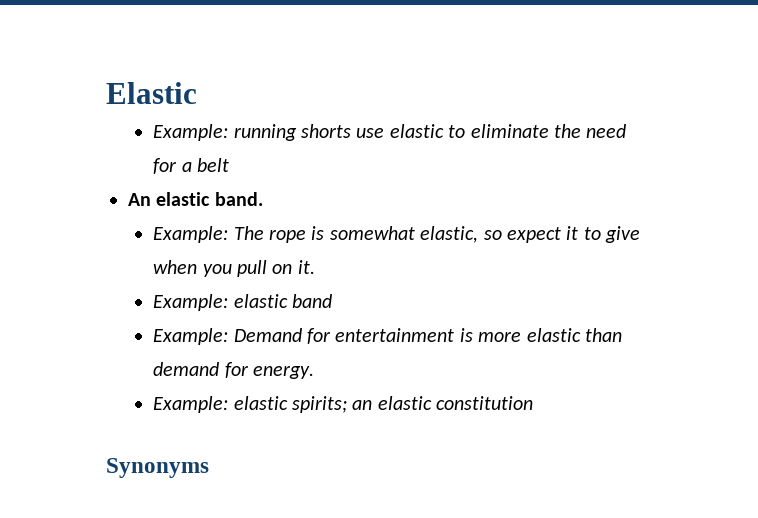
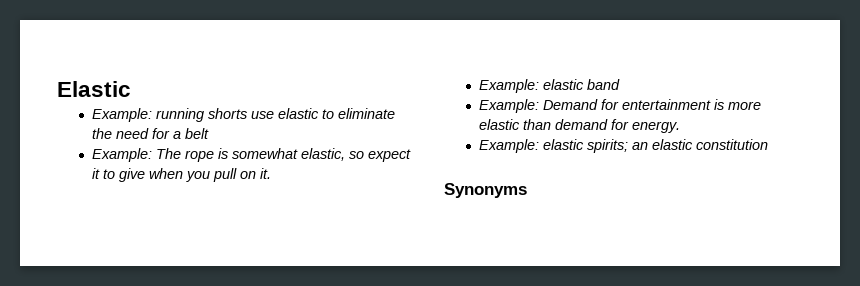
- An elastic band.

